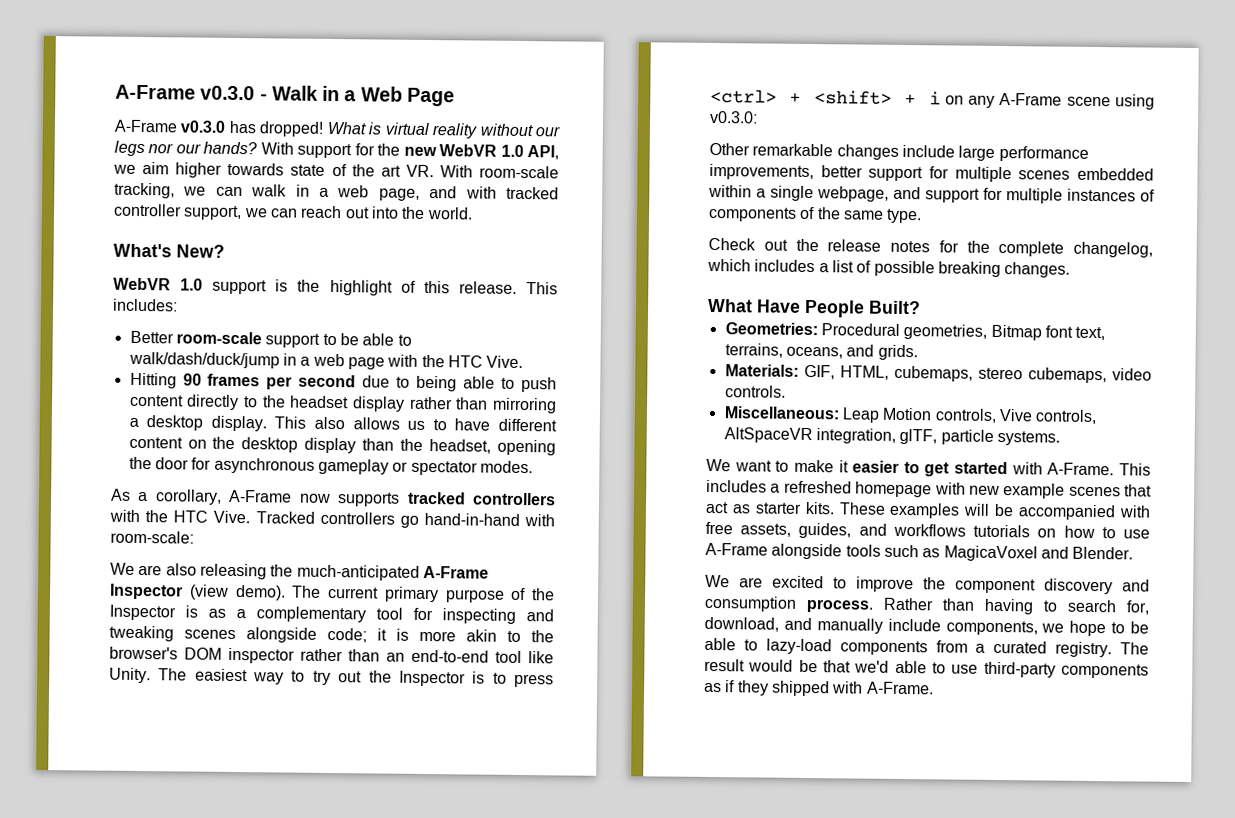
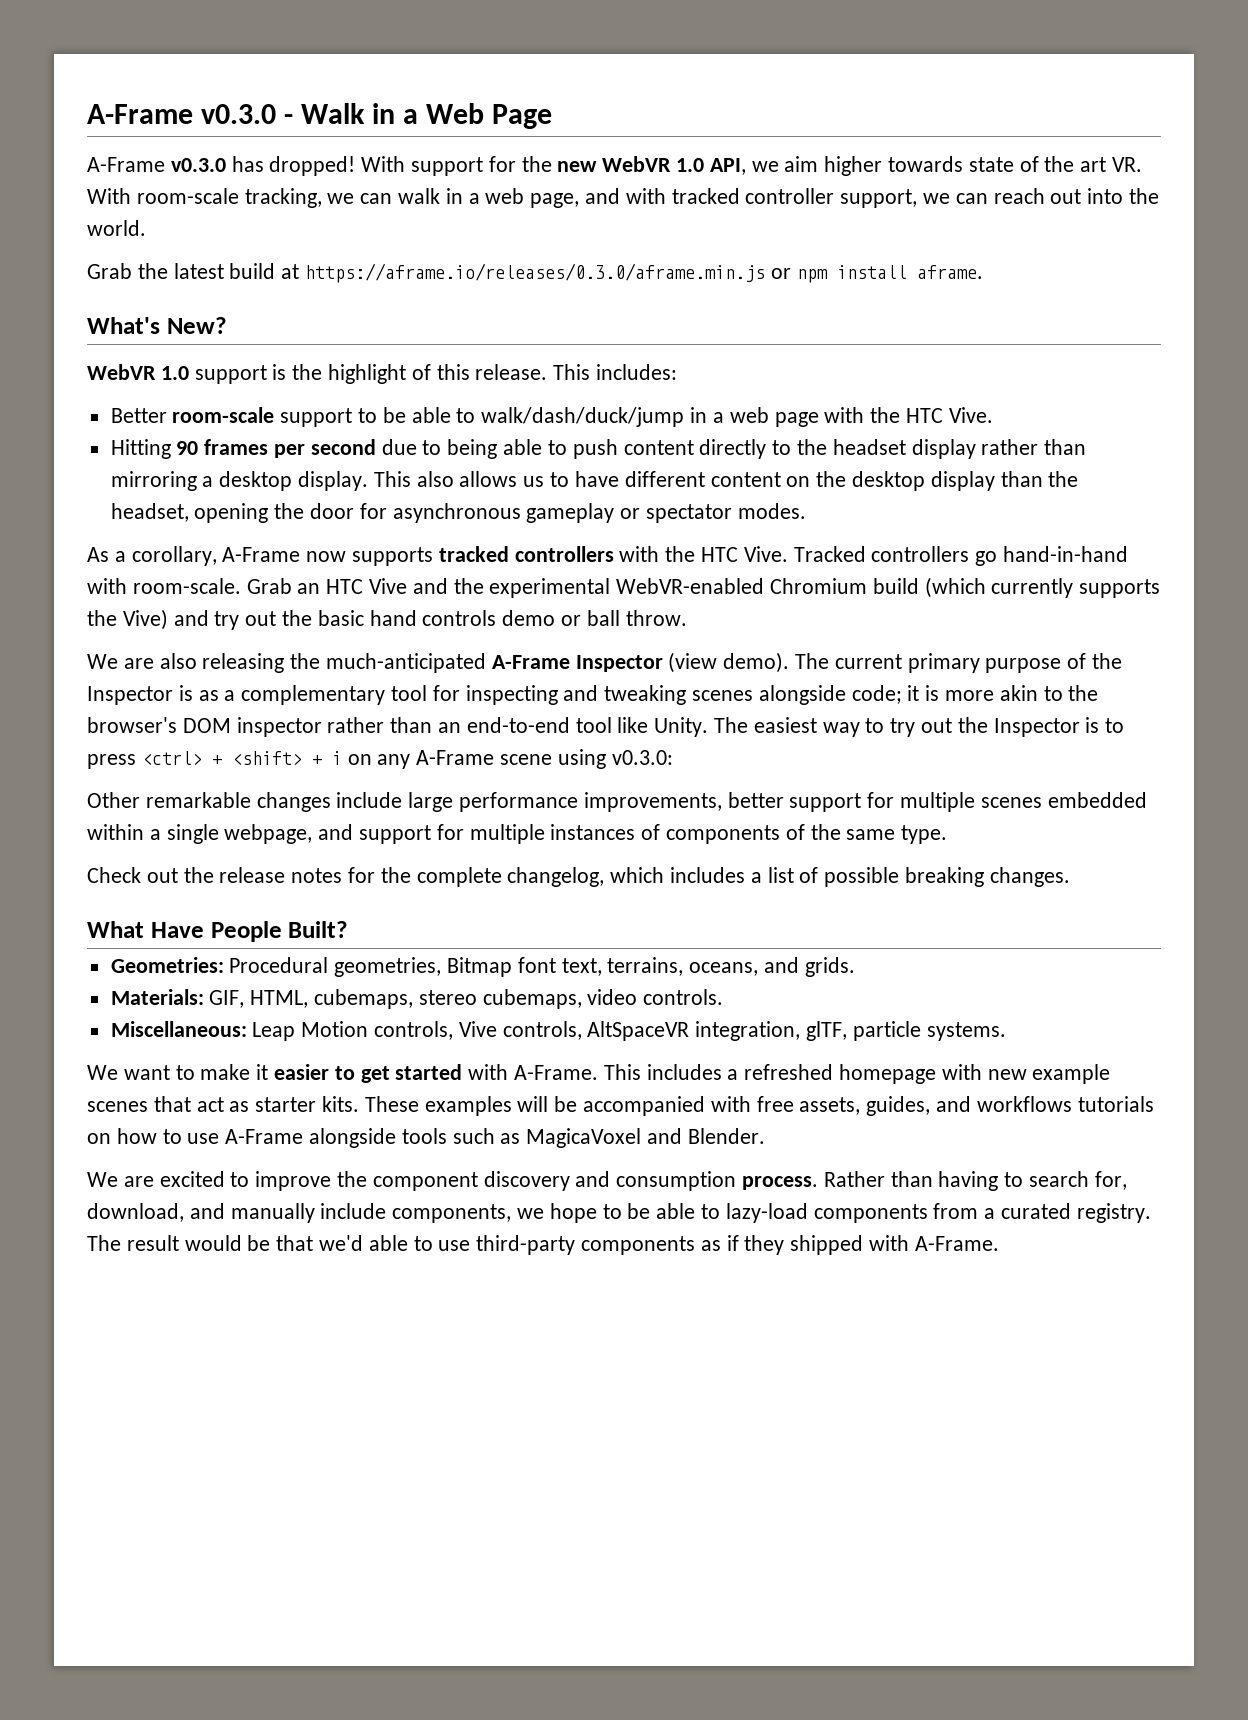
- What is virtual reality without our legs nor our hands?
+ Grab the latest build at https://aframe.io/releases/0.3.0/aframe.min.js or npm install aframe.
- Tracked controllers go hand-in-hand with room-scale:
+ Tracked controllers go hand-in-hand with room-scale. Grab an HTC Vive and the experimental WebVR-enabled Chromium build (which currently supports the Vive) and try out the basic hand controls demo or ball throw.

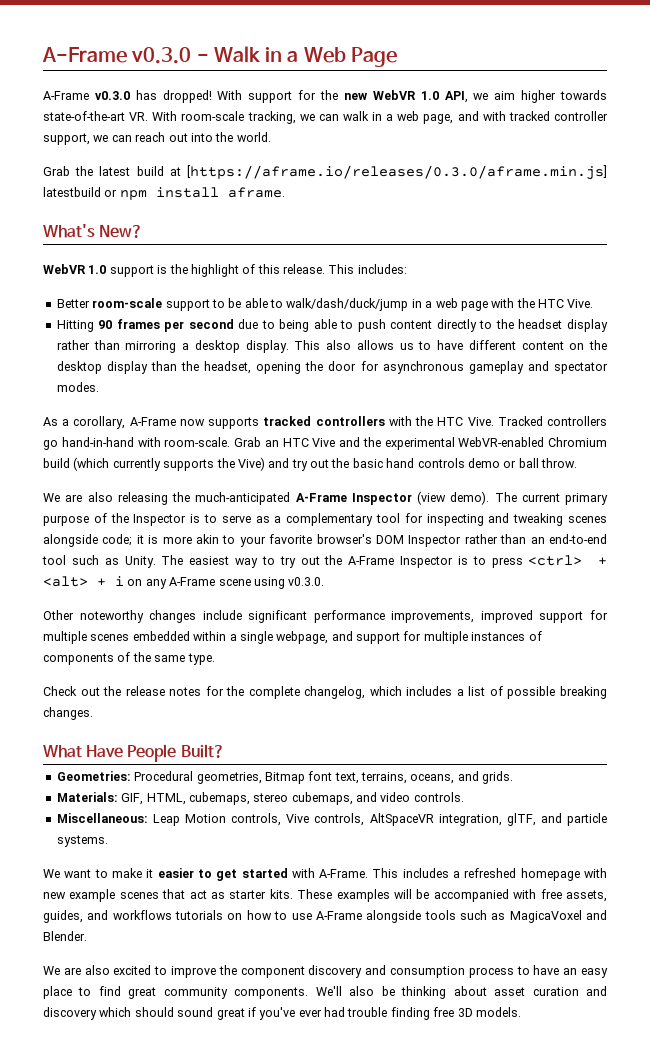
- With support for the new WebVR 1.0 API, we aim higher towards state of the art VR. With room-scale tracking, we can walk in a web page, and with tracked controller support, we can reach out into the world.
+ With support for the new WebVR 1.0 API, we aim higher towards state-of-the-art VR. With room-scale tracking, we can walk in a web page, and with tracked controller support, we can reach out into the world.
- Grab the latest build at https://aframe.io/releases/0.3.0/aframe.min.js or npm install aframe.
+ Grab the latest build at [https://aframe.io/releases/0.3.0/aframe.min.js] latestbuild or npm install aframe.
- This also allows us to have different content on the desktop display than the headset, opening the door for asynchronous gameplay or spectator modes.
+ This also allows us to have different content on the desktop display than the headset, opening the door for asynchronous gameplay and spectator modes.
- The current primary purpose of the Inspector is as a complementary tool for inspecting and tweaking scenes alongside code; it is more akin to the browser's DOM inspector rather than an end-to-end tool like Unity.
+ The current primary purpose of the Inspector is to serve as a complementary tool for inspecting and tweaking scenes alongside code; it is more akin to your favorite browser's DOM Inspector rather than an end-to-end tool such as Unity.
- The easiest way to try out the Inspector is to press <ctrl> + <shift> + i on any A-Frame scene using v0.3.0:
+ The easiest way to try out the A-Frame Inspector is to press <ctrl> + <alt> + i on any A-Frame scene using v0.3.0.
- Other remarkable changes include large performance improvements, better support for multiple scenes embedded within a single webpage, and support for multiple instances of components of the same type.
+ Other noteworthy changes include significant performance improvements, improved support for multiple scenes embedded within a single webpage, and support for multiple instances of components of the same type.
- Materials: GIF, HTML, cubemaps, stereo cubemaps, video controls.
+ Materials: GIF, HTML, cubemaps, stereo cubemaps, and video controls.
- Miscellaneous: Leap Motion controls, Vive controls, AltSpaceVR integration, glTF, particle systems.
+ Miscellaneous: Leap Motion controls, Vive controls, AltSpaceVR integration, glTF, and particle systems.
- We are excited to improve the component discovery and consumption process. Rather than having to search for, download, and manually include components, we hope to be able to lazy-load components from a curated registry. The result would be that we'd able to use third-party components as if they shipped with A-Frame.
+ We are also excited to improve the component discovery and consumption process to have an easy place to find great community components. We'll also be thinking about asset curation and discovery which should sound great if you've ever had trouble finding free 3D models.

